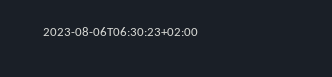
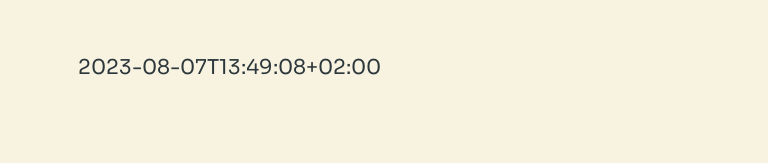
- 2023-08-06T06:30:23+02:00
+ 2023-08-07T13:49:08+02:00

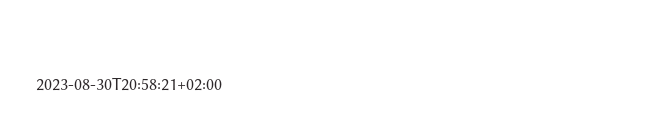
- 2023-08-07T13:49:08+02:00
+ 2023-08-30T20:58:21+02:00

